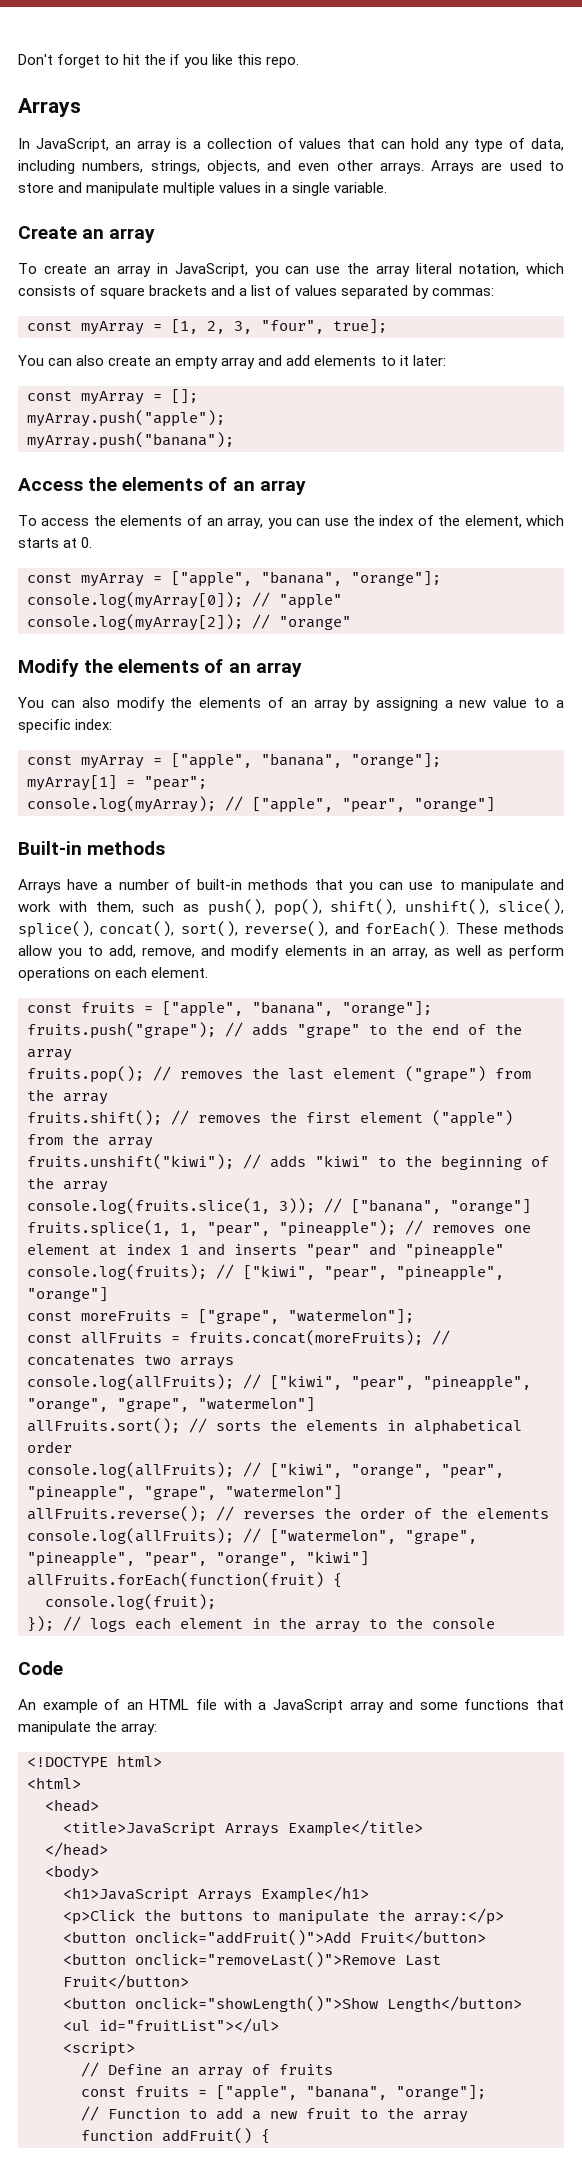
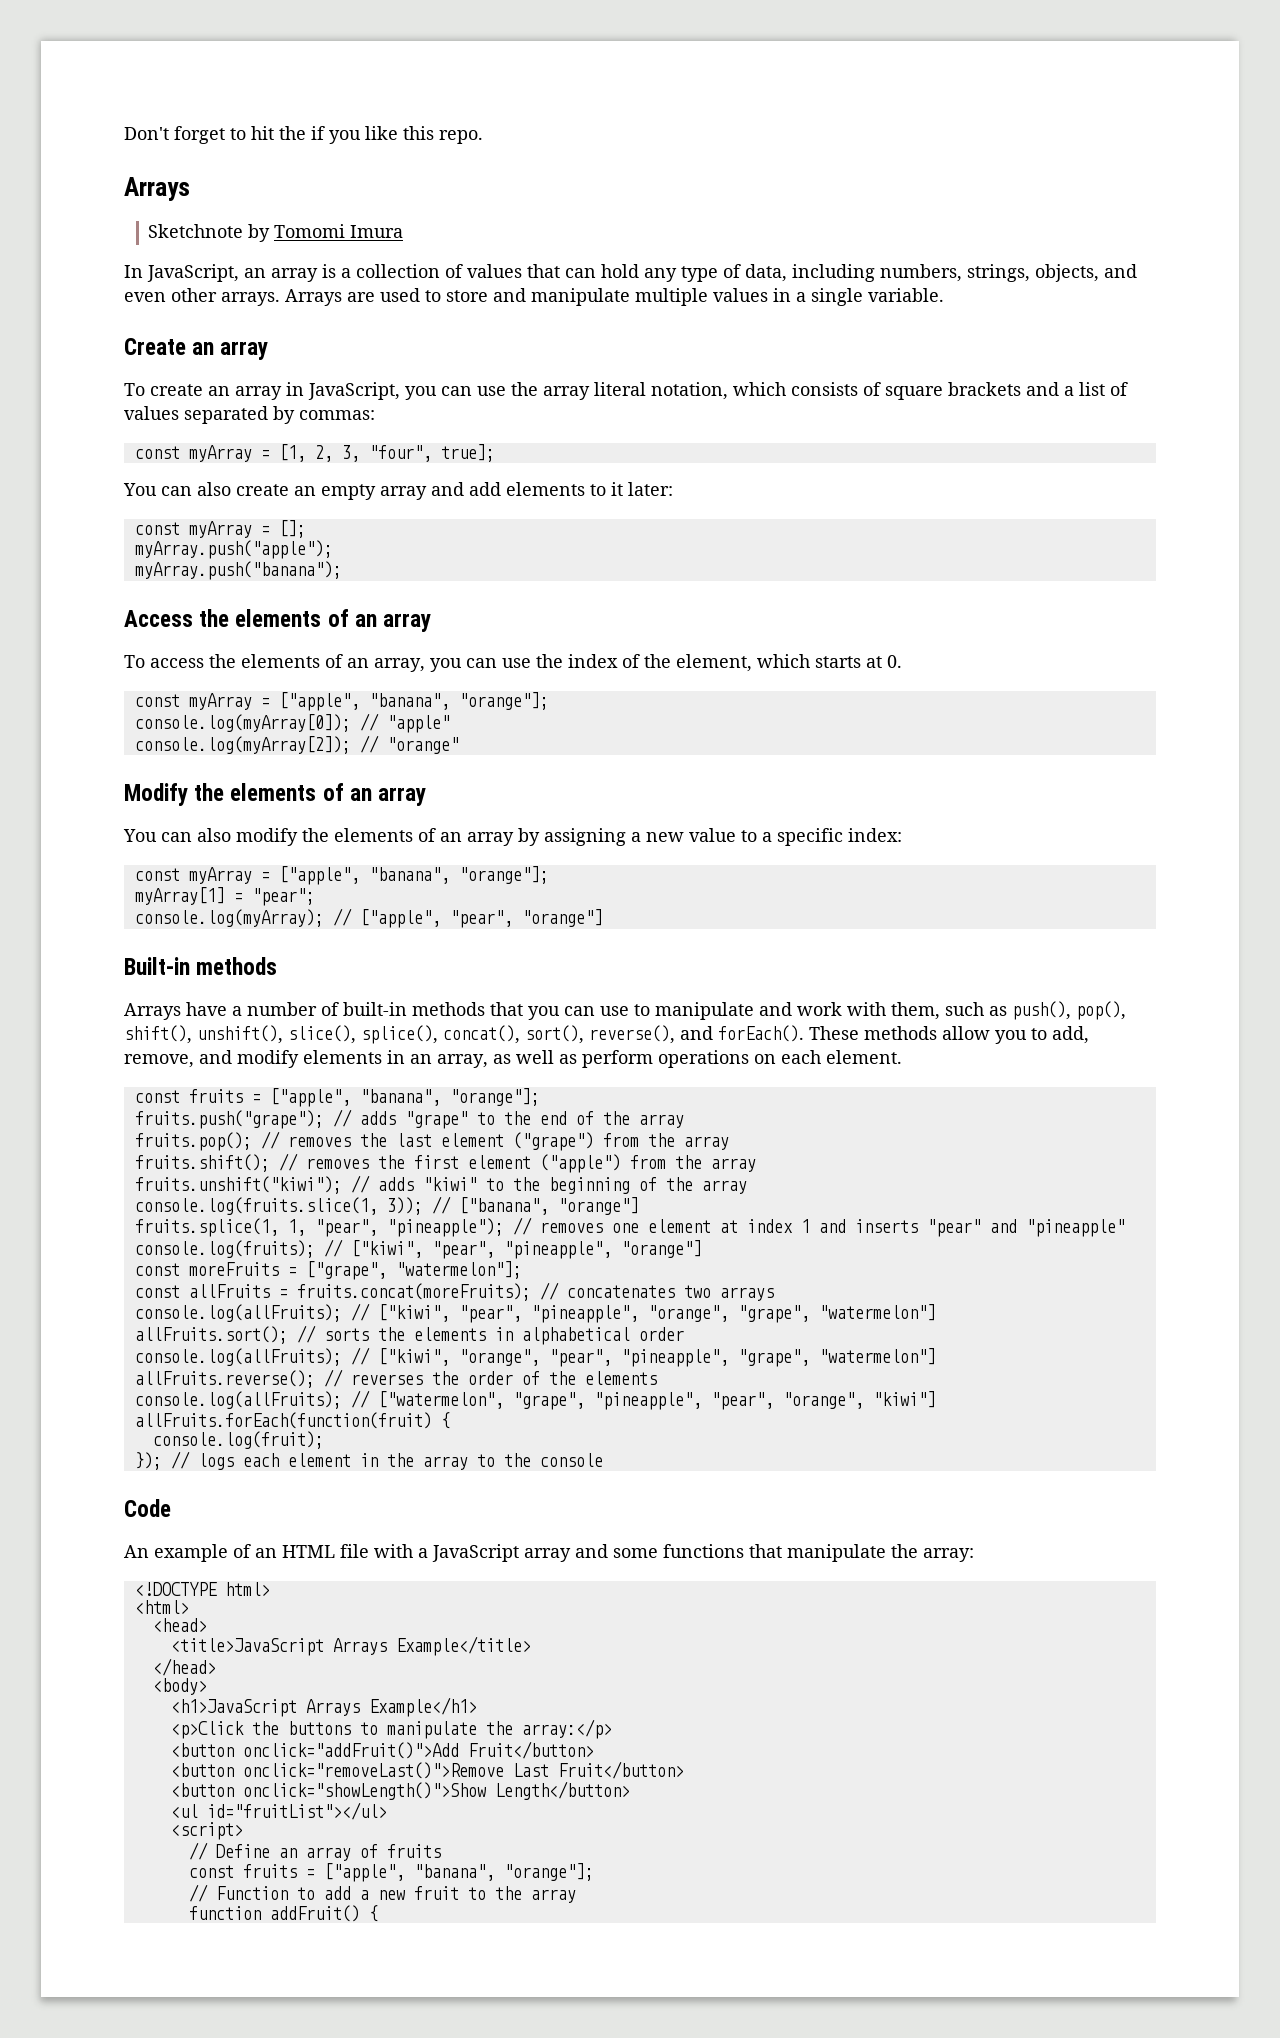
+ Sketchnote by Tomomi Imura

